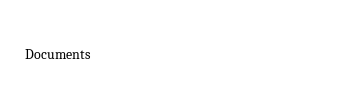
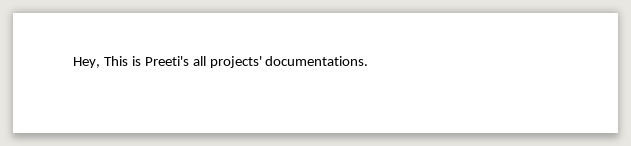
- Documents
+ Hey, This is Preeti's all projects' documentations.

